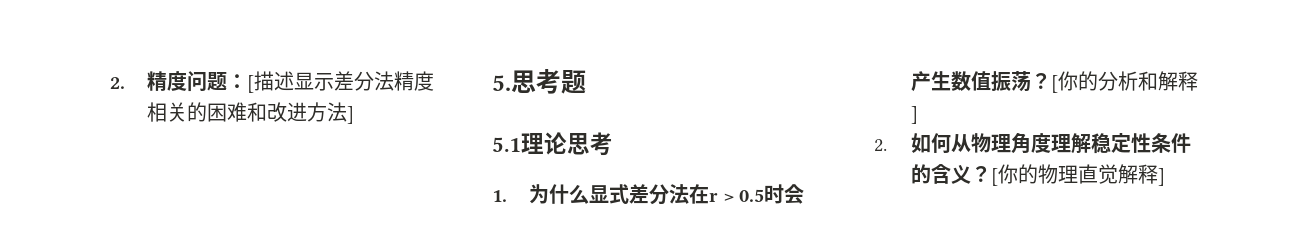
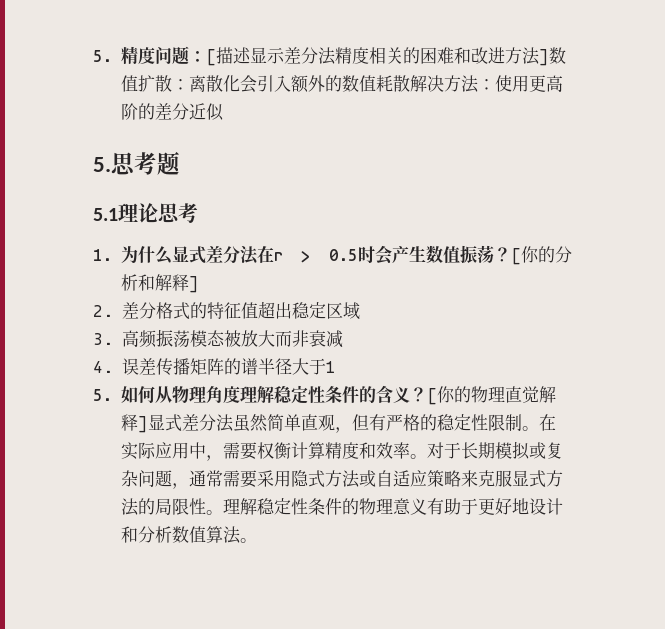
- 2.精度问题：[描述显示差分法精度相关的困难和改进方法]
+ 5.精度问题：[描述显示差分法精度相关的困难和改进方法]数值扩散：离散化会引入额外的数值耗散解决方法：使用更高阶的差分近似
- 2.如何从物理角度理解稳定性条件的含义？
+ 2.差分格式的特征值超出稳定区域
+ 3.高频振荡模态被放大而非衰减
+ 4.误差传播矩阵的谱半径大于1
+ 5.如何从物理角度理解稳定性条件的含义？
- [你的物理直觉解释]
+ [你的物理直觉解释]显式差分法虽然简单直观，但有严格的稳定性限制。在实际应用中，需要权衡计算精度和效率。对于长期模拟或复杂问题，通常需要采用隐式方法或自适应策略来克服显式方法的局限性。理解稳定性条件的物理意义有助于更好地设计和分析数值算法。

